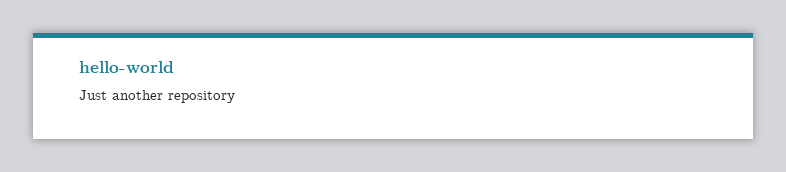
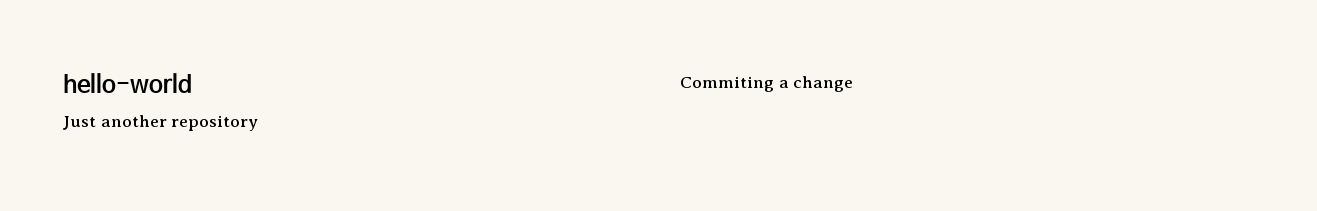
+ Commiting a change

